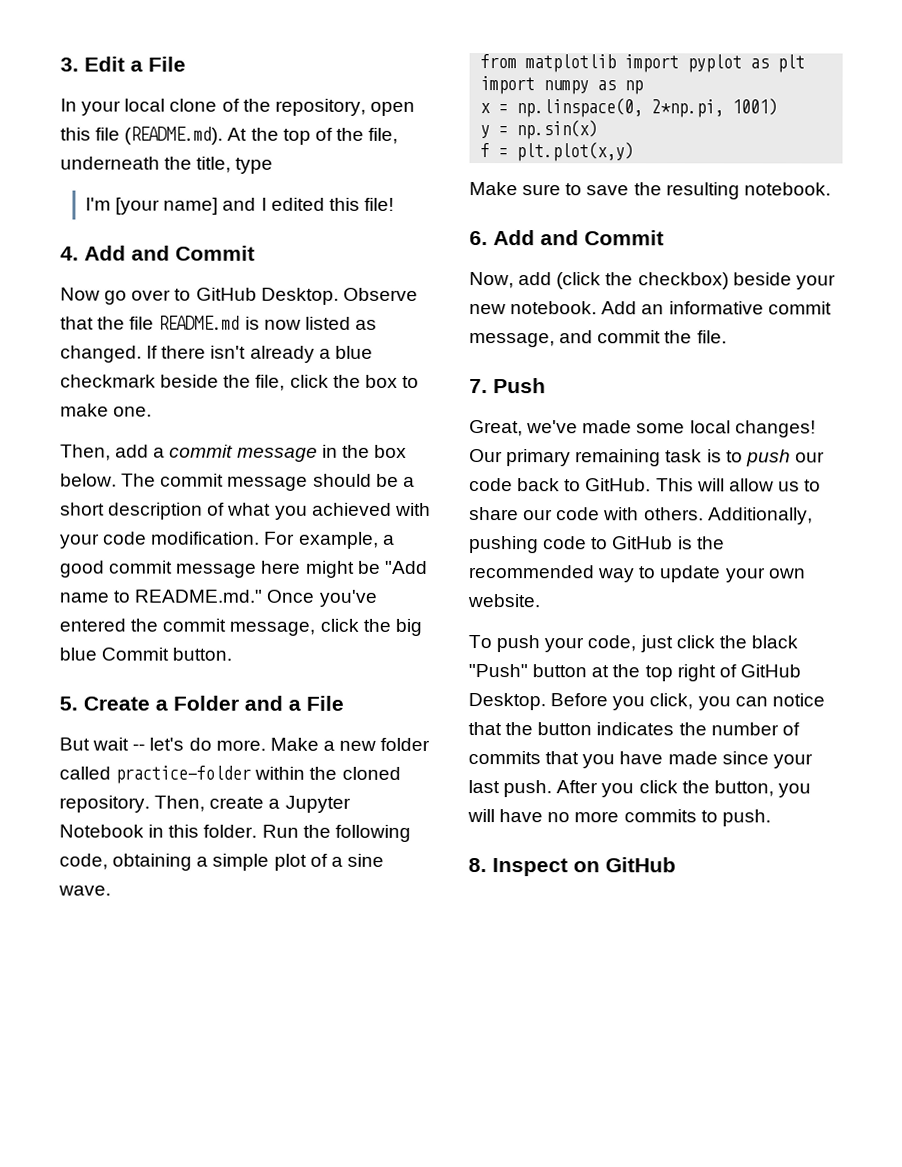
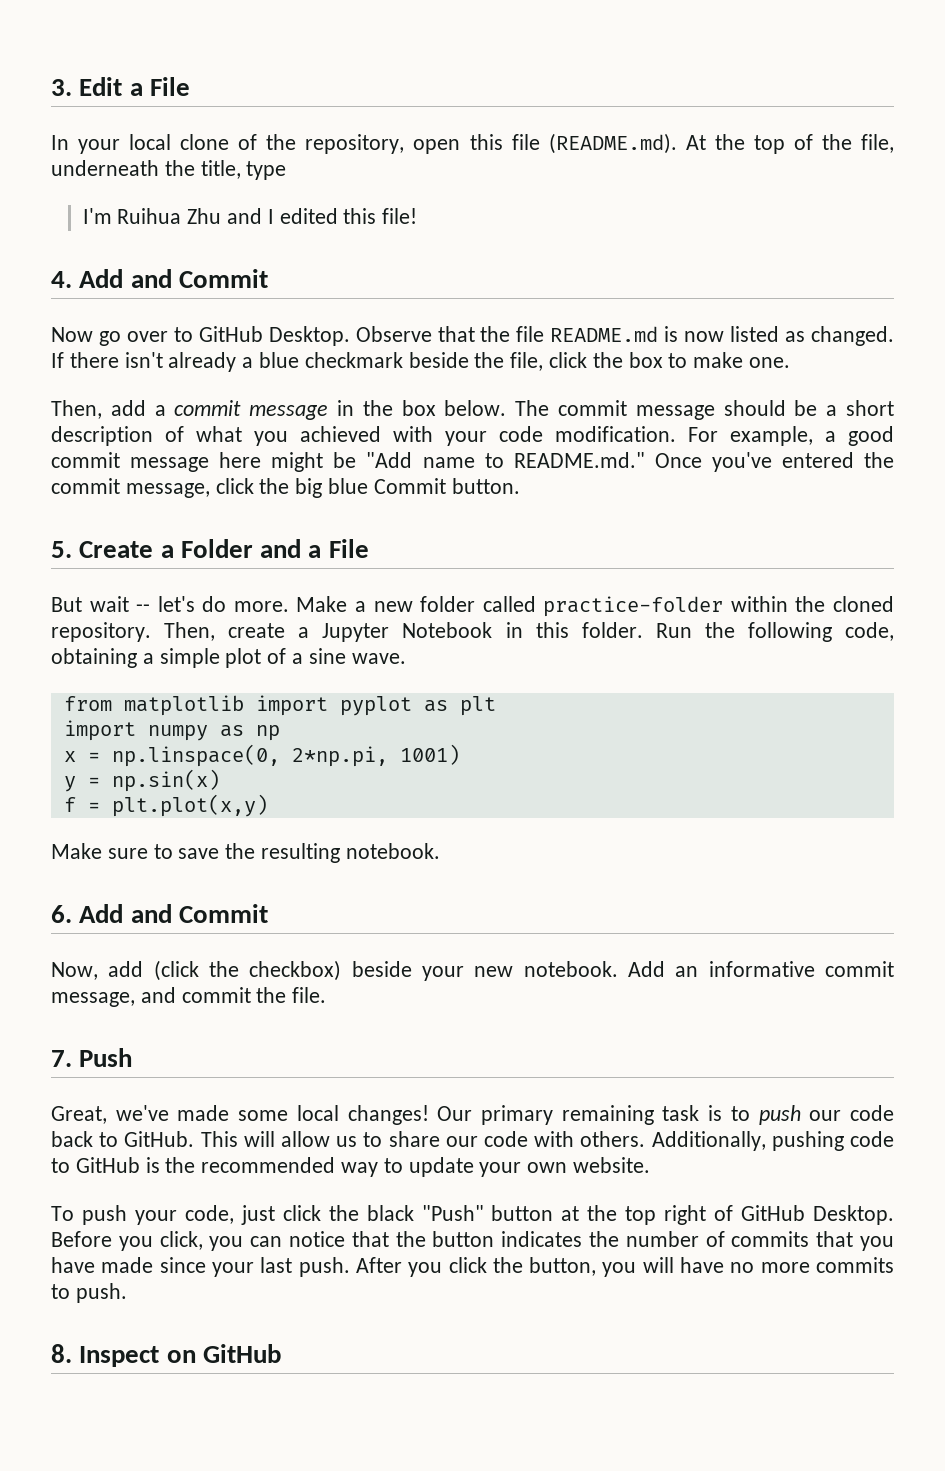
- I'm [your name] and I edited this file!
+ I'm Ruihua Zhu and I edited this file!

